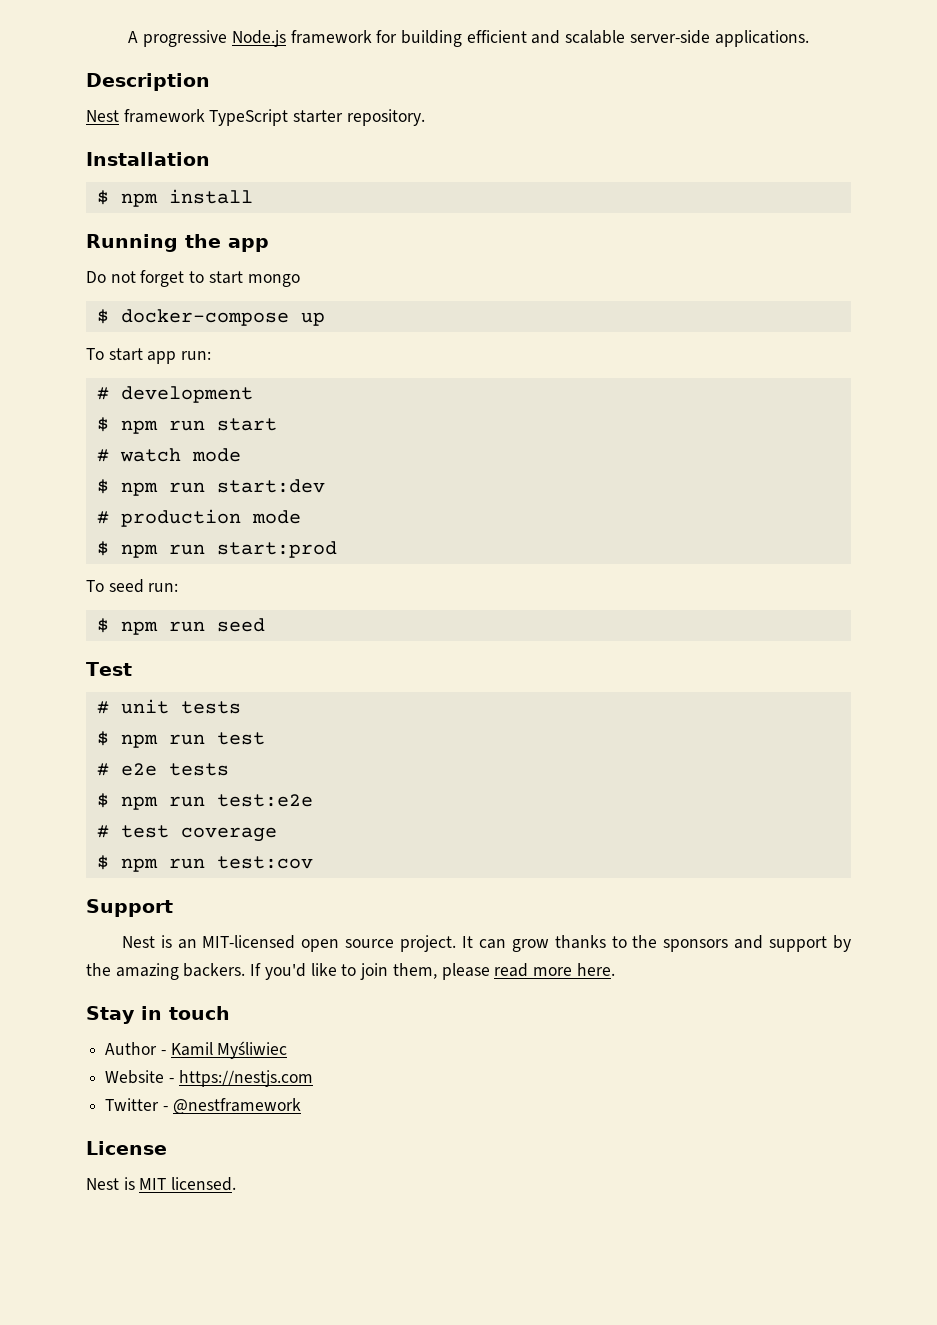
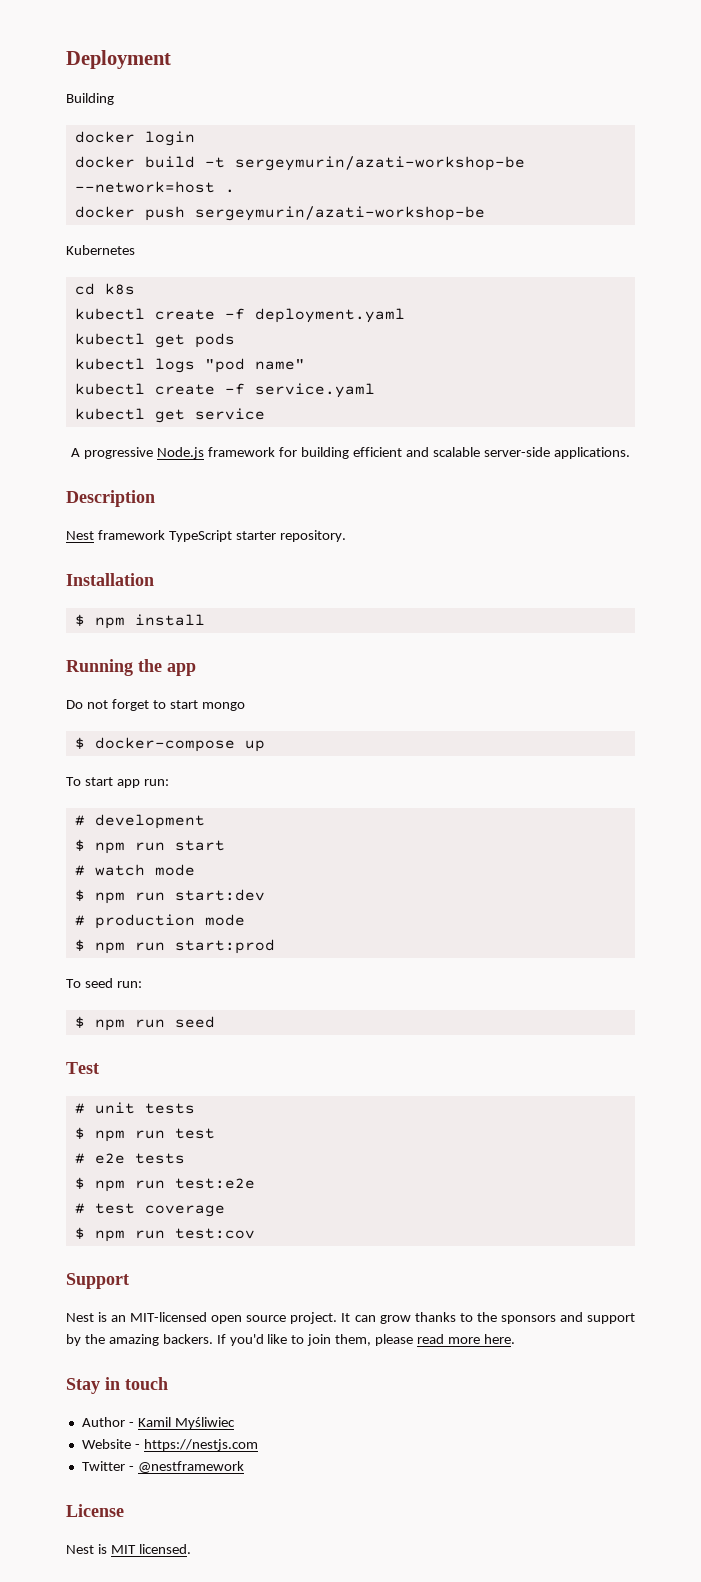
+ Deployment
+ Building
+ docker login
+ docker build -t sergeymurin/azati-workshop-be --network=host .
+ docker push sergeymurin/azati-workshop-be
+ Kubernetes
+ cd k8s
+ kubectl create -f deployment.yaml
+ kubectl get pods
+ kubectl logs "pod name"
+ kubectl create -f service.yaml
+ kubectl get service

